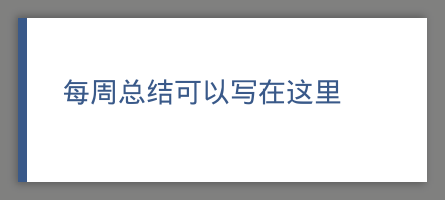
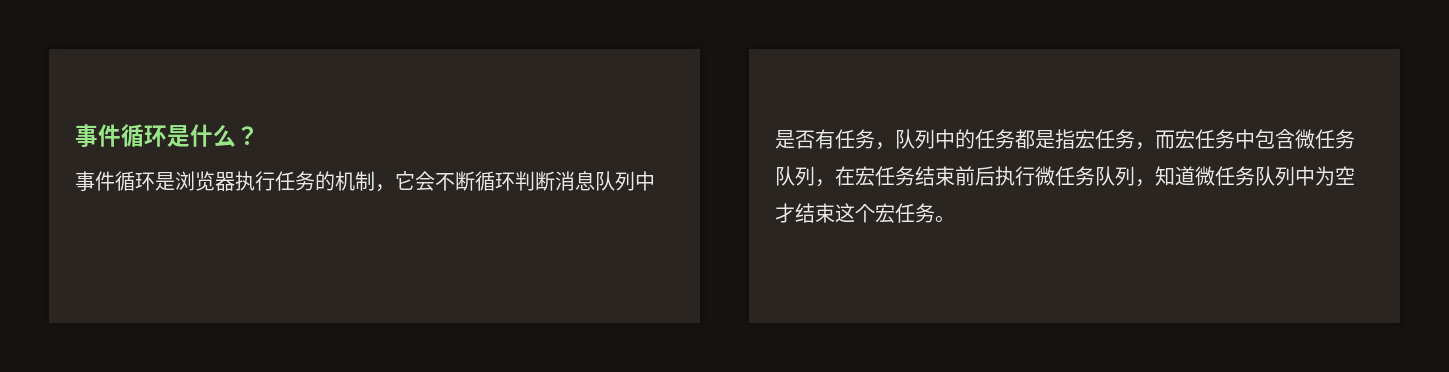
- 每周总结可以写在这里
+ 事件循环是什么？
+ 事件循环是浏览器执行任务的机制，它会不断循环判断消息队列中是否有任务，队列中的任务都是指宏任务，而宏任务中包含微任务队列，在宏任务结束前后执行微任务队列，知道微任务队列中为空才结束这个宏任务。

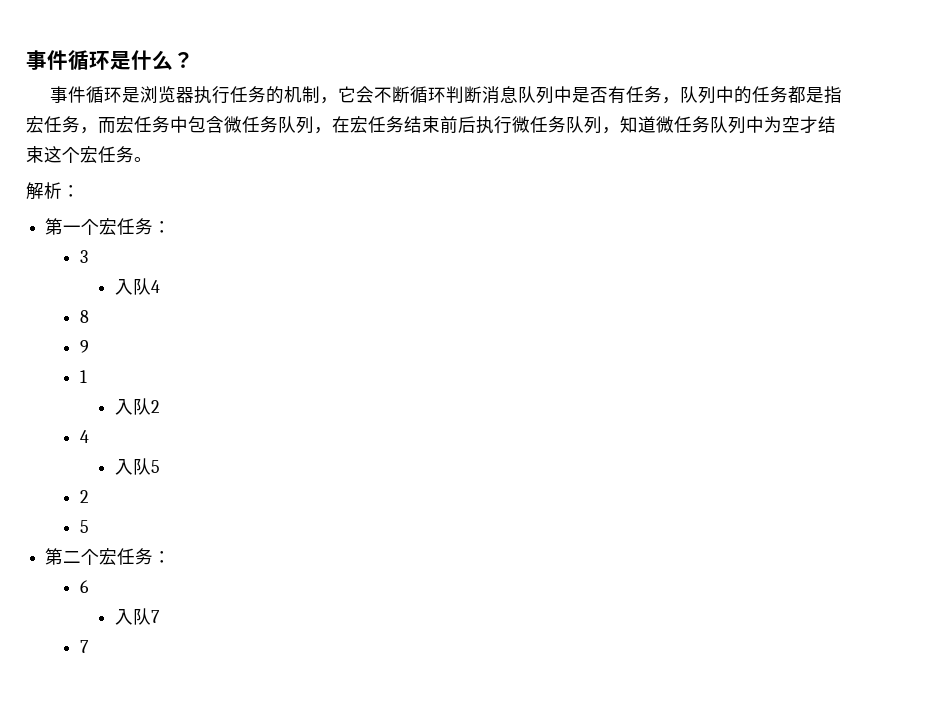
+ 解析：
+ 第一个宏任务：
+ 3
+ 入队4
+ 8
+ 9
+ 1
+ 入队2
+ 4
+ 入队5
+ 2
+ 5
+ 第二个宏任务：
+ 6
+ 入队7
+ 7

